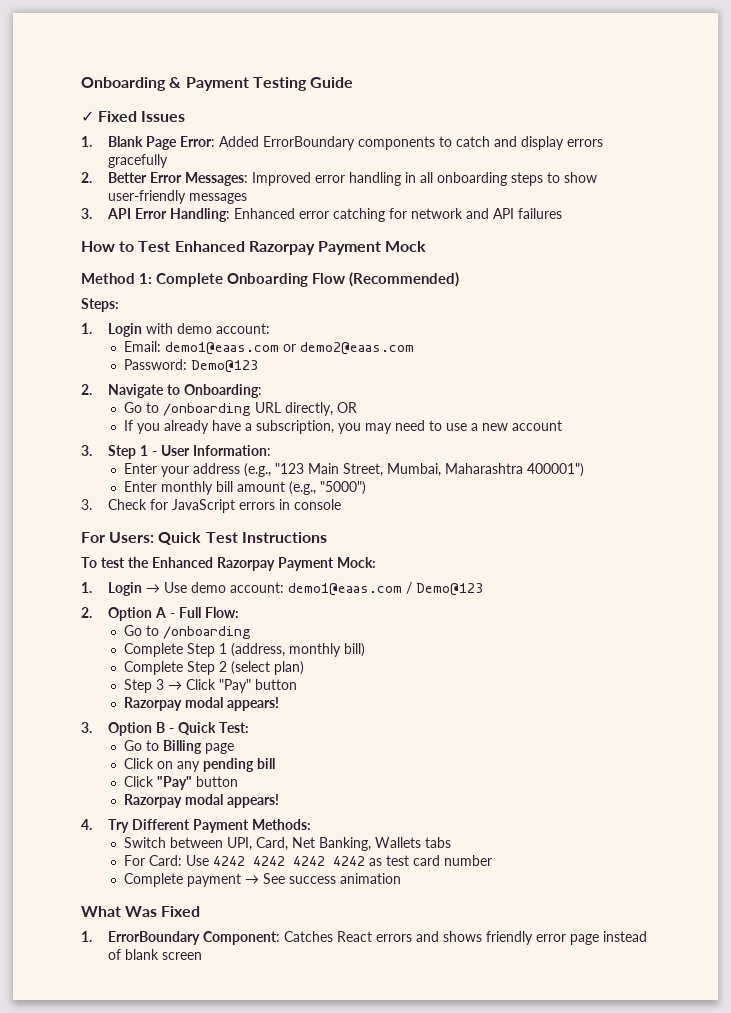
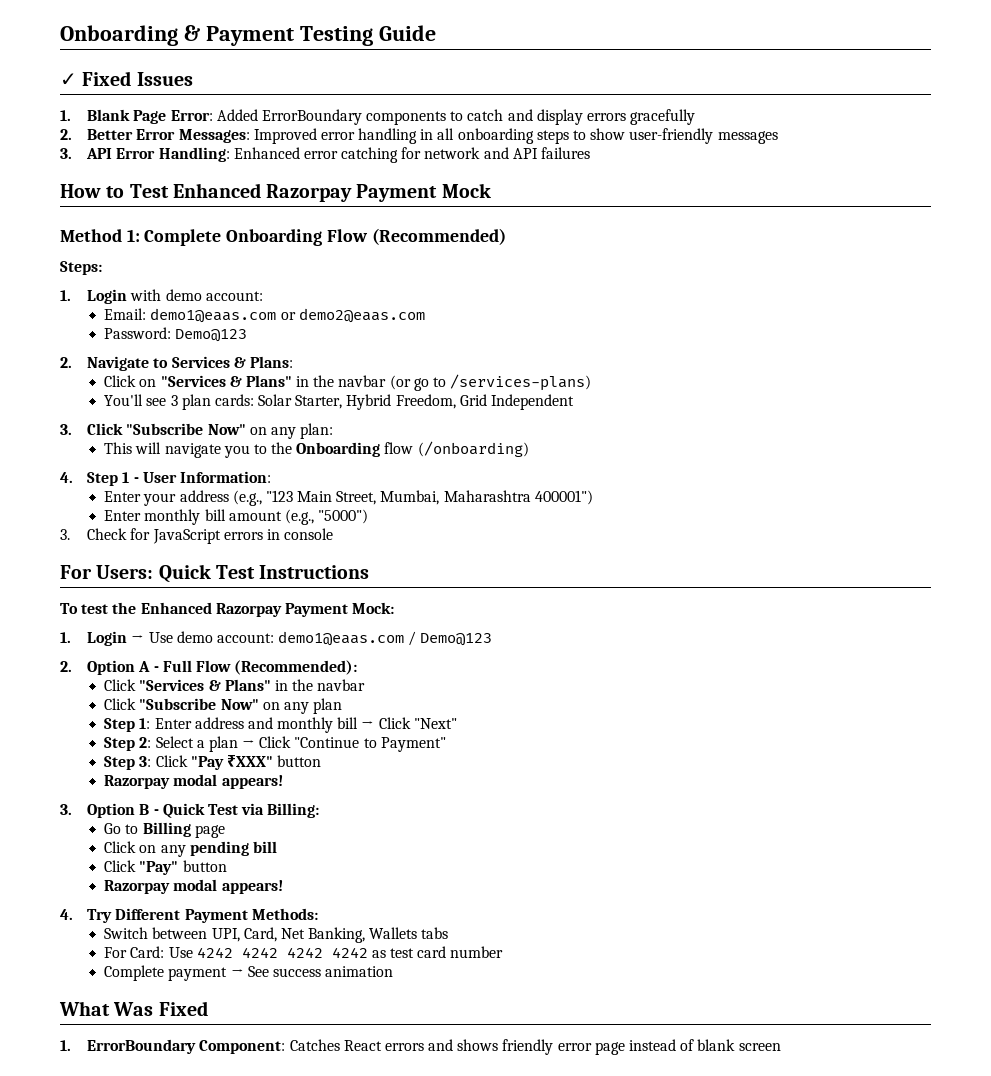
- 2. Navigate to Onboarding:
- Go to /onboarding URL directly, OR
- If you already have a subscription, you may need to use a new account
- 3. Step 1 - User Information:
+ 2. Navigate to Services & Plans:
+ Click on "Services & Plans" in the navbar (or go to /services-plans)
+ You'll see 3 plan cards: Solar Starter, Hybrid Freedom, Grid Independent
+ 3. Click "Subscribe Now" on any plan:
+ This will navigate you to the Onboarding flow (/onboarding)
+ 4. Step 1 - User Information:
- 2. Option A - Full Flow:
- Go to /onboarding
- Complete Step 1 (address, monthly bill)
- Complete Step 2 (select plan)
- Step 3 → Click "Pay" button
+ 2. Option A - Full Flow (Recommended):
+ Click "Services & Plans" in the navbar
+ Click "Subscribe Now" on any plan
+ Step 1: Enter address and monthly bill → Click "Next"
+ Step 2: Select a plan → Click "Continue to Payment"
+ Step 3: Click "Pay ₹XXX" button
- 3. Option B - Quick Test:
+ 3. Option B - Quick Test via Billing:

